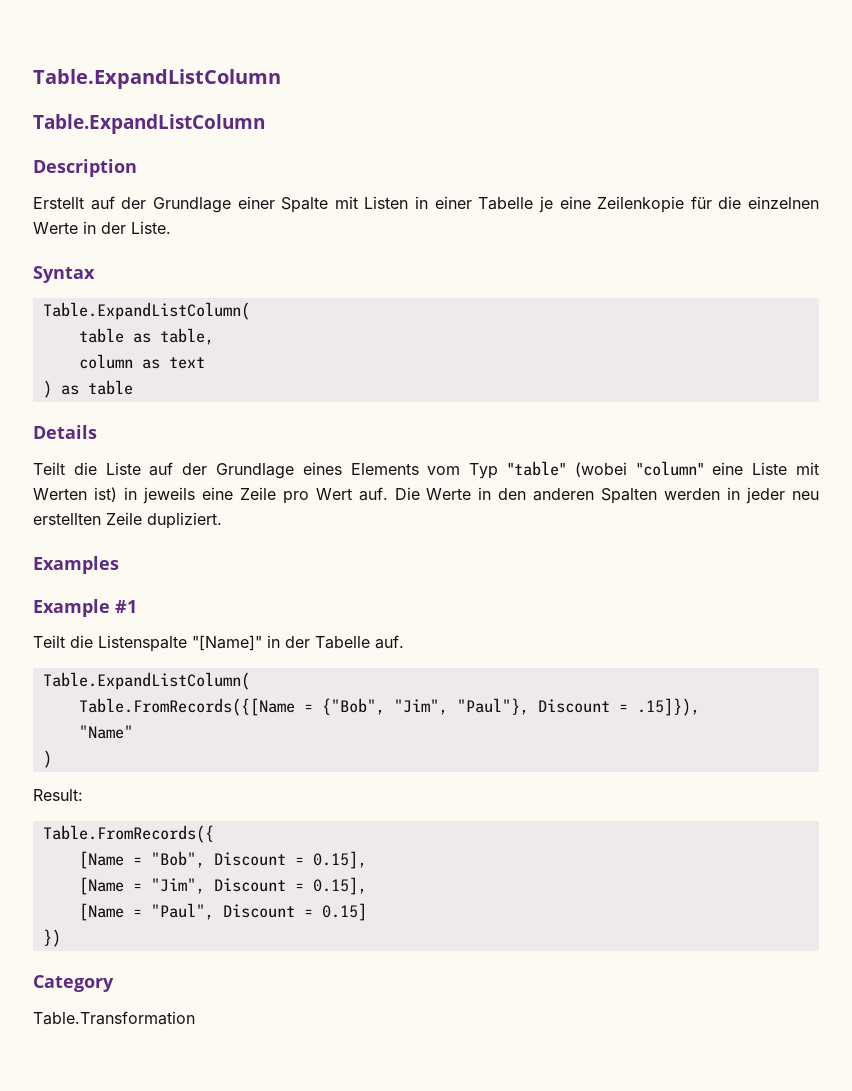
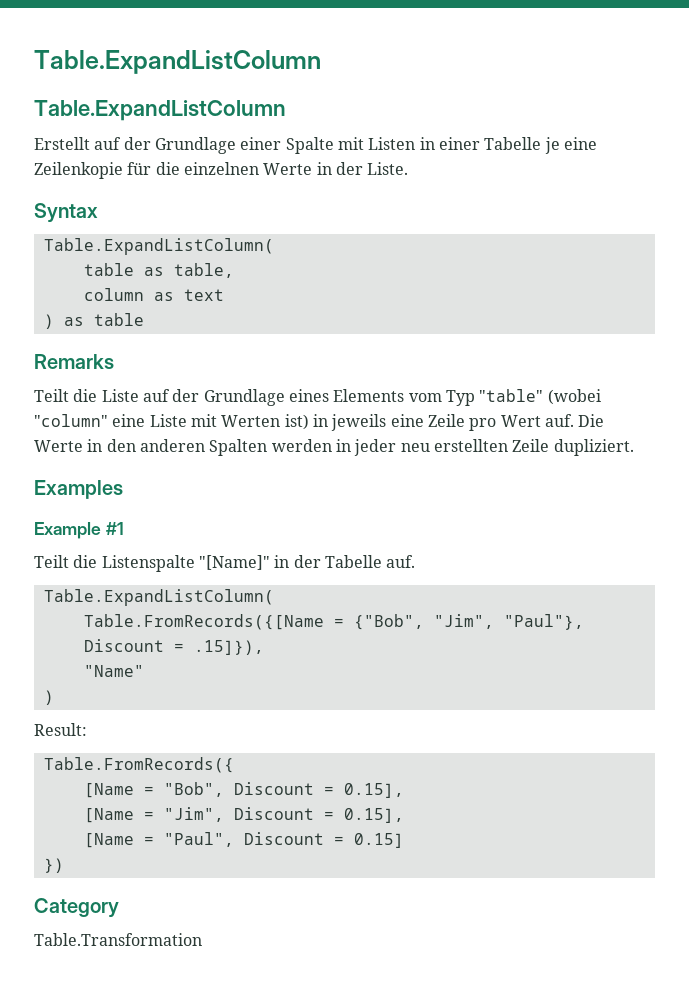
- Description
- Details
+ Remarks

